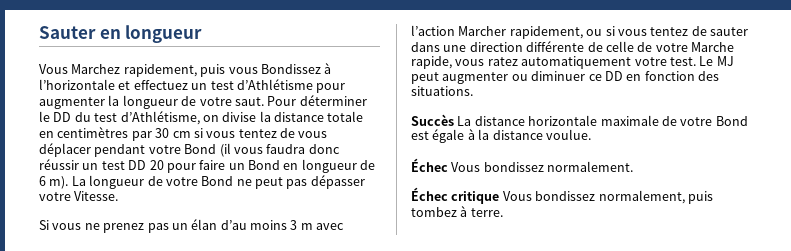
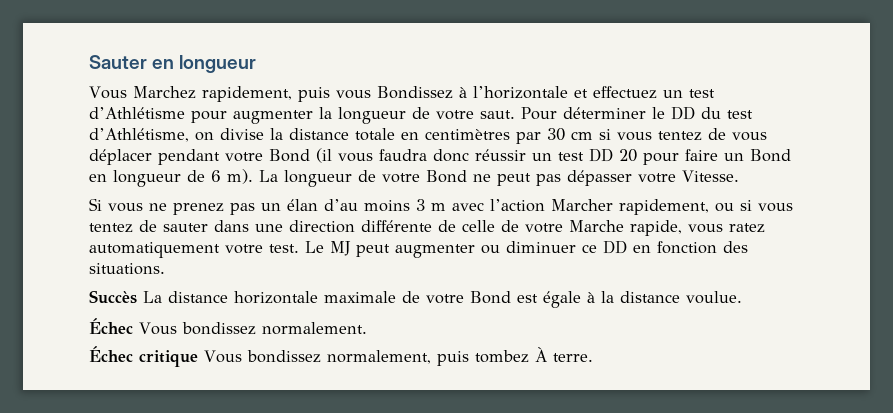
- Échec critique Vous bondissez normalement, puis tombez à terre.
+ Échec critique Vous bondissez normalement, puis tombez À terre.

